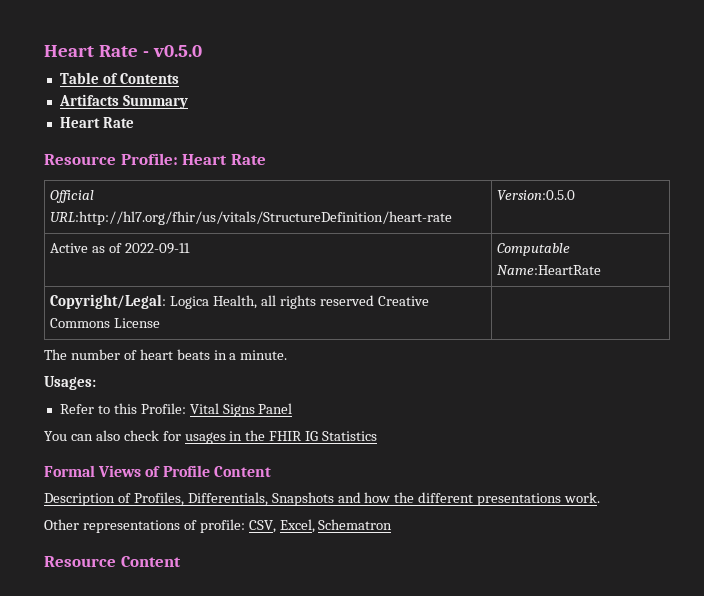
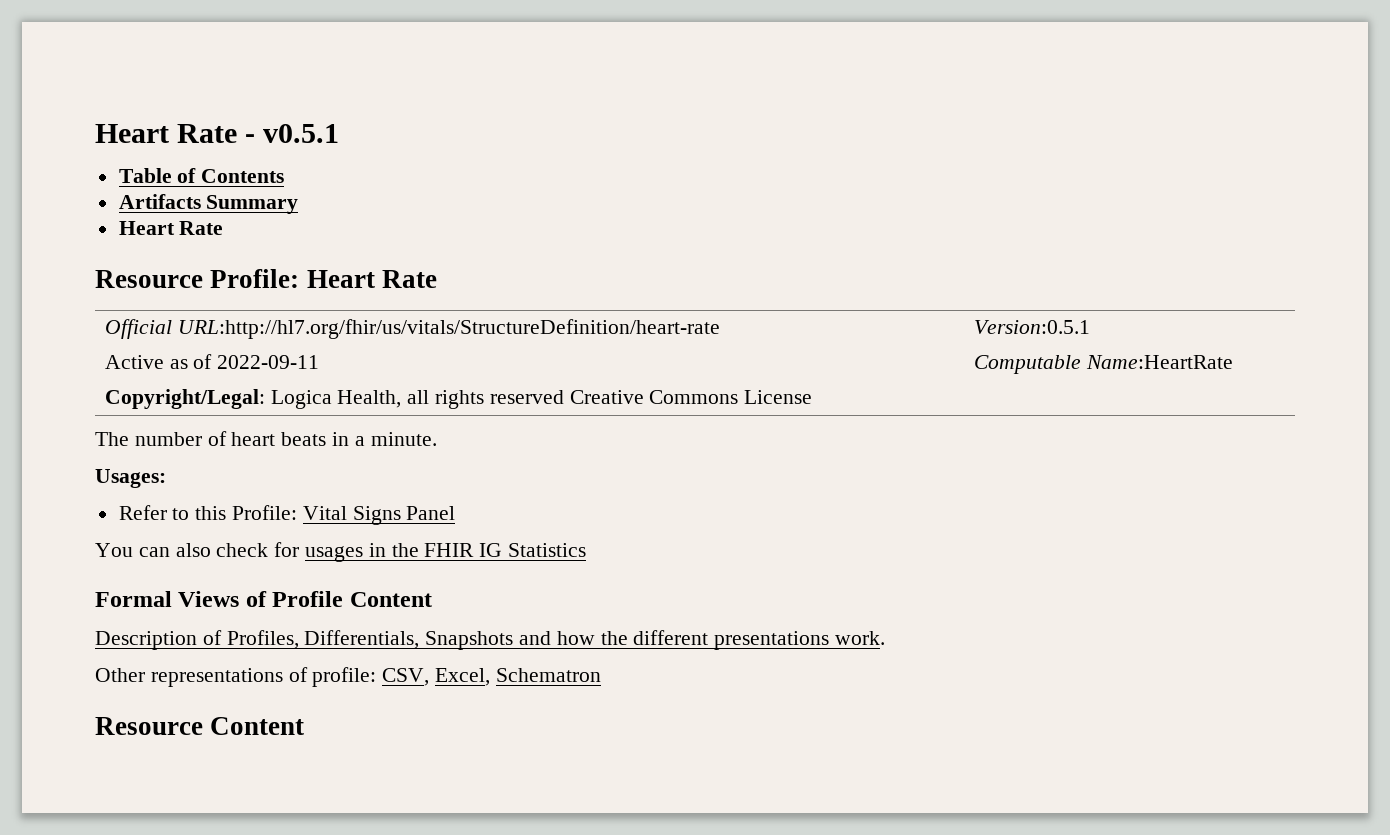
- Heart Rate - v0.5.0
+ Heart Rate - v0.5.1
- Official URL:http://hl7.org/fhir/us/vitals/StructureDefinition/heart-rate | Version:0.5.0
+ Official URL:http://hl7.org/fhir/us/vitals/StructureDefinition/heart-rate | Version:0.5.1

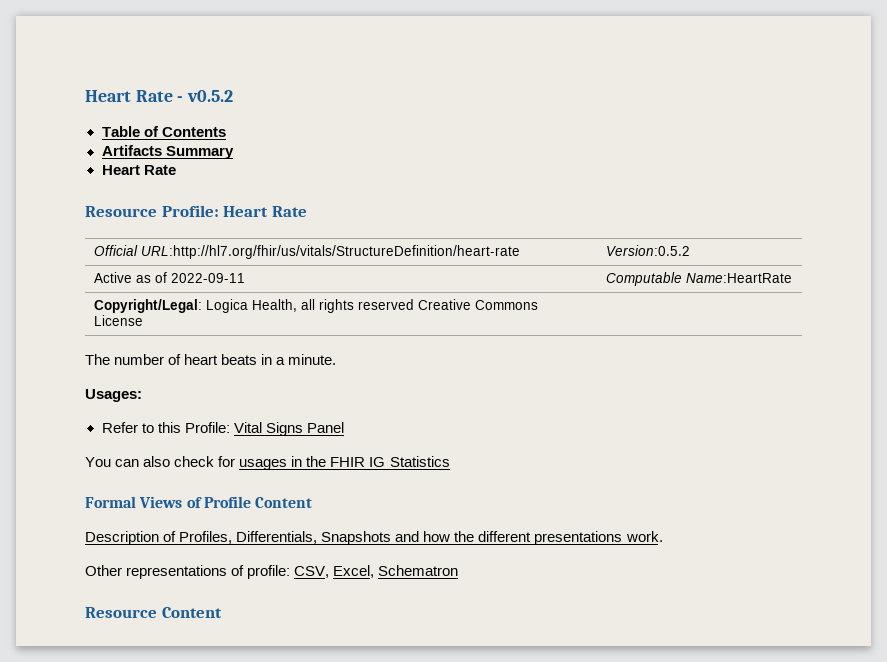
- Heart Rate - v0.5.1
+ Heart Rate - v0.5.2
- Official URL:http://hl7.org/fhir/us/vitals/StructureDefinition/heart-rate | Version:0.5.1
+ Official URL:http://hl7.org/fhir/us/vitals/StructureDefinition/heart-rate | Version:0.5.2

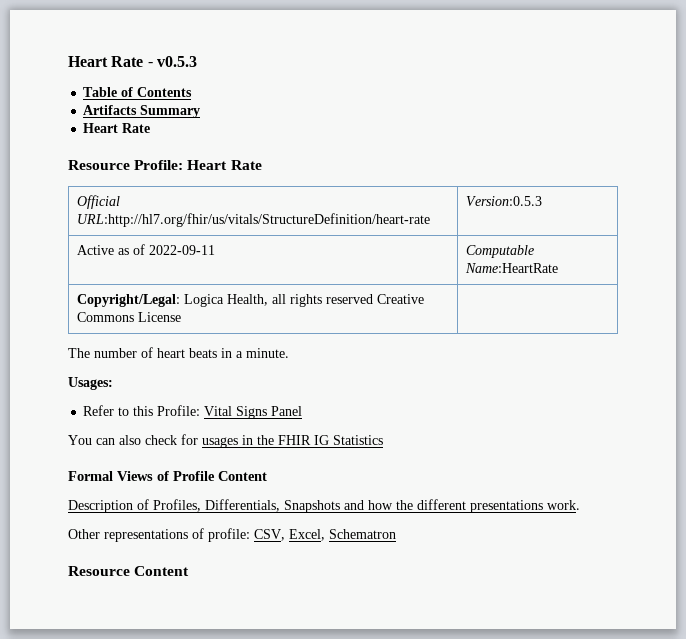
- Heart Rate - v0.5.2
+ Heart Rate - v0.5.3
- Official URL:http://hl7.org/fhir/us/vitals/StructureDefinition/heart-rate | Version:0.5.2
+ Official URL:http://hl7.org/fhir/us/vitals/StructureDefinition/heart-rate | Version:0.5.3

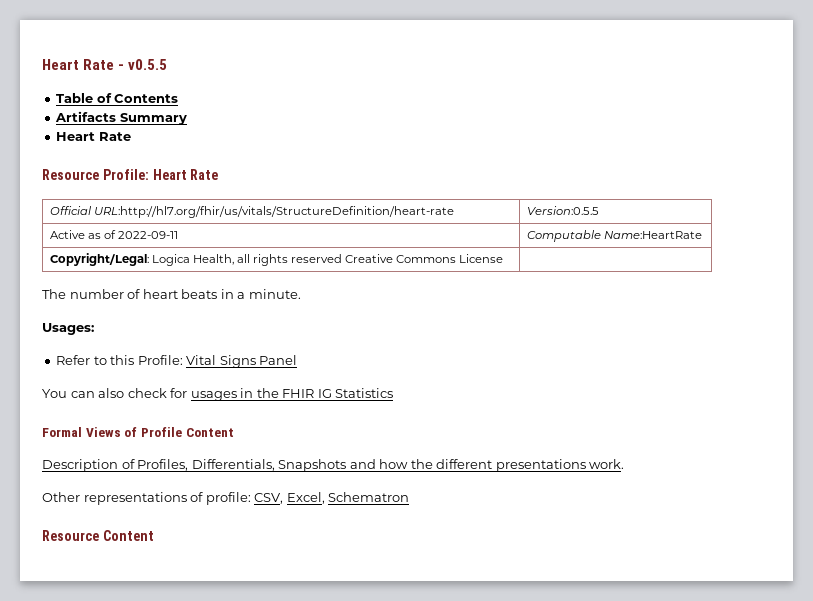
- Heart Rate - v0.5.3
+ Heart Rate - v0.5.5
- Official URL:http://hl7.org/fhir/us/vitals/StructureDefinition/heart-rate | Version:0.5.3
+ Official URL:http://hl7.org/fhir/us/vitals/StructureDefinition/heart-rate | Version:0.5.5

